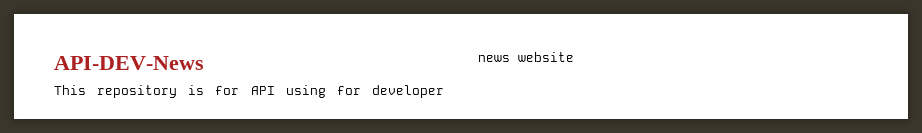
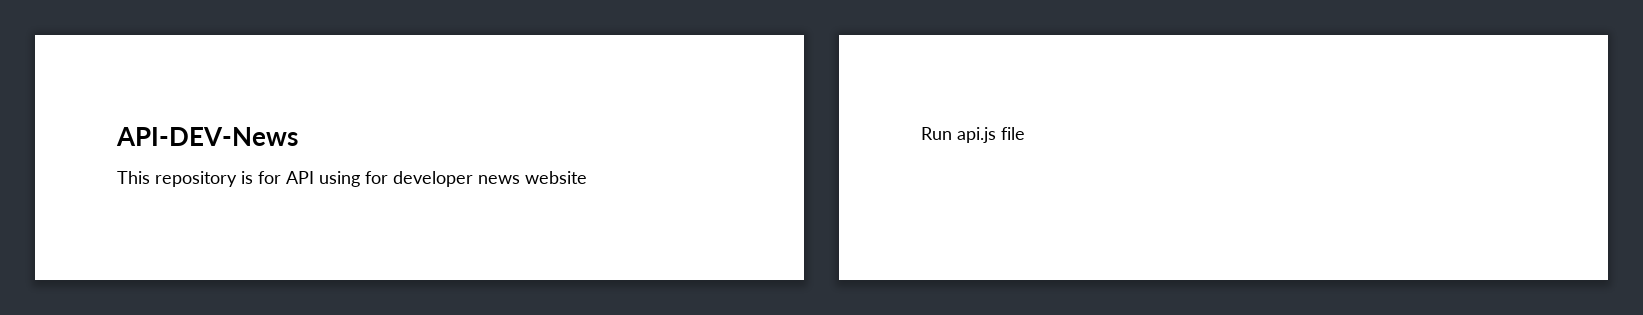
+ Run api.js file

